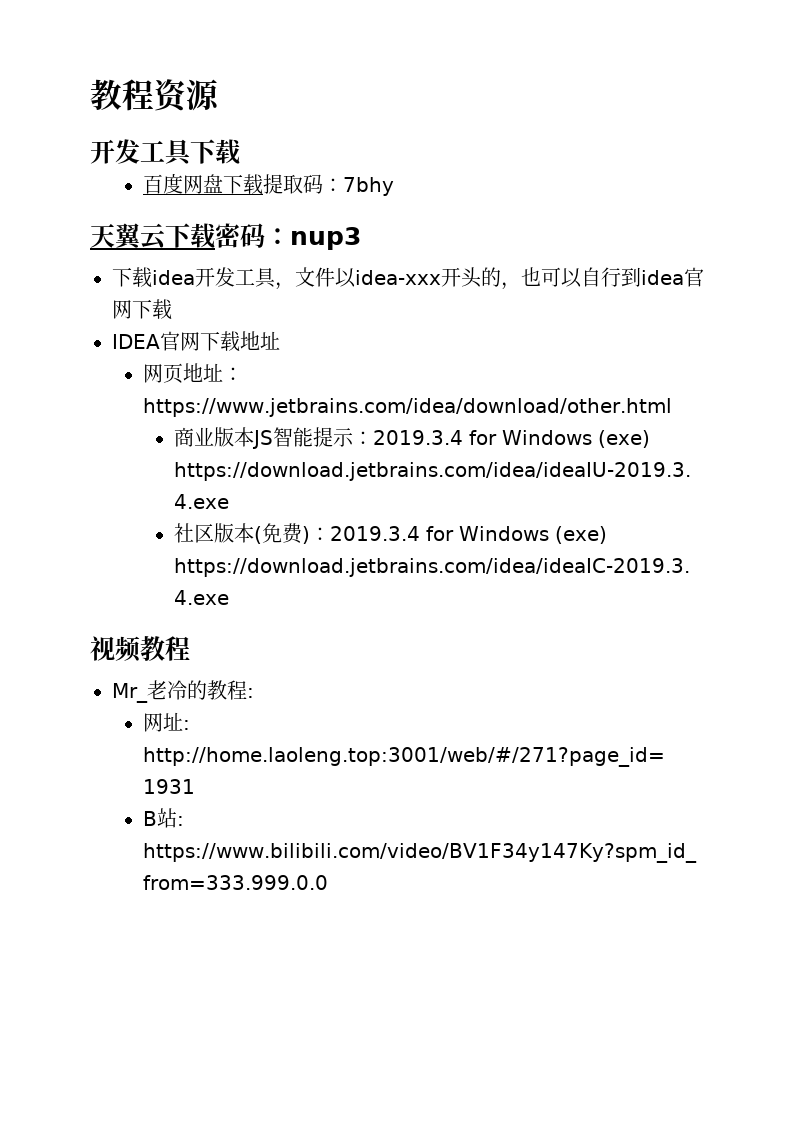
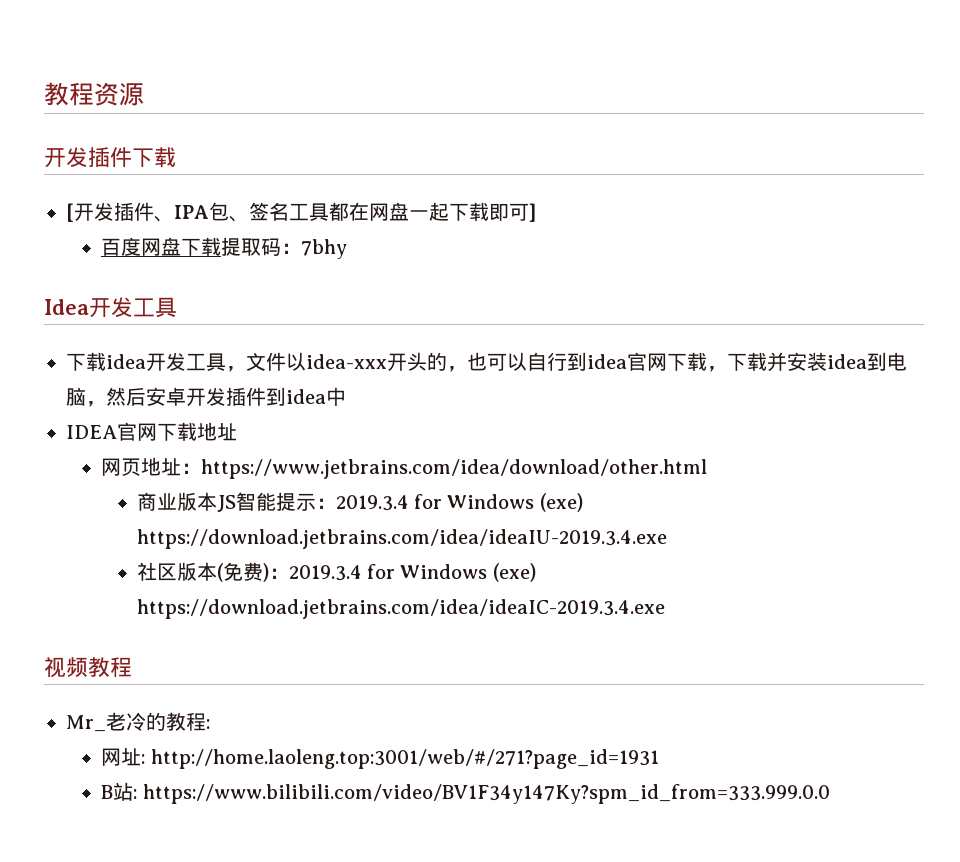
- 开发工具下载
+ 开发插件下载
+ [开发插件、IPA包、签名工具都在网盘一起下载即可]
- 天翼云下载密码：nup3
+ Idea开发工具
- 下载idea开发工具，文件以idea-xxx开头的，也可以自行到idea官网下载
+ 下载idea开发工具，文件以idea-xxx开头的，也可以自行到idea官网下载，下载并安装idea到电脑，然后安卓开发插件到idea中

